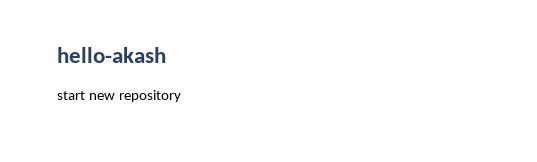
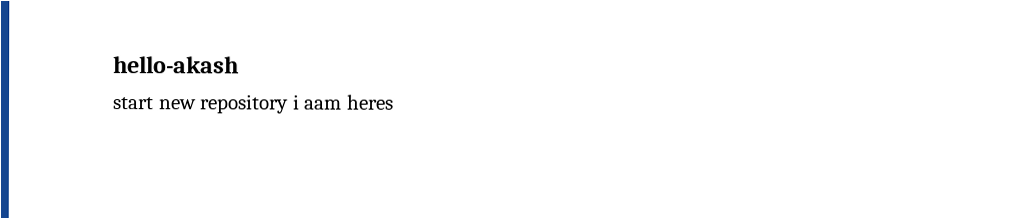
- start new repository
+ start new repository i aam heres

